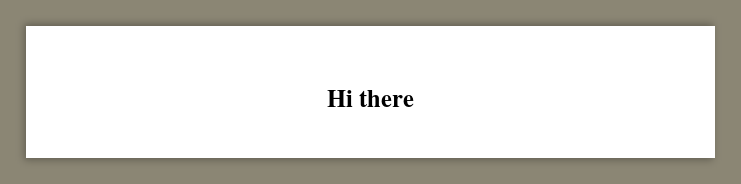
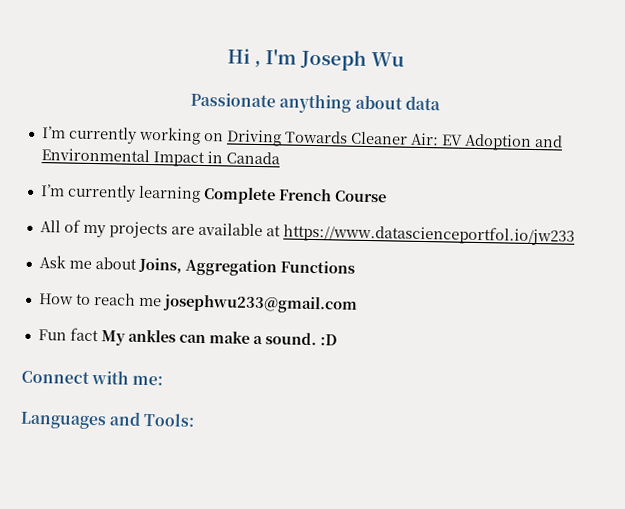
- Hi there
+ Hi , I'm Joseph Wu
+ Passionate anything about data
+ I’m currently working on Driving Towards Cleaner Air: EV Adoption and Environmental Impact in Canada
+ I’m currently learning Complete French Course
+ All of my projects are available at https://www.datascienceportfol.io/jw233
+ Ask me about Joins, Aggregation Functions
+ How to reach me josephwu233@gmail.com
+ Fun fact My ankles can make a sound. :D
+ Connect with me:
+ Languages and Tools:

